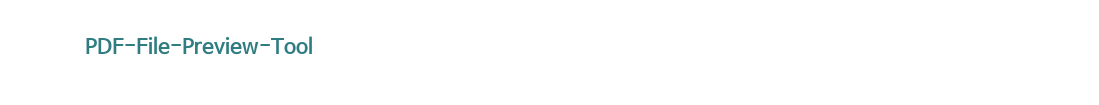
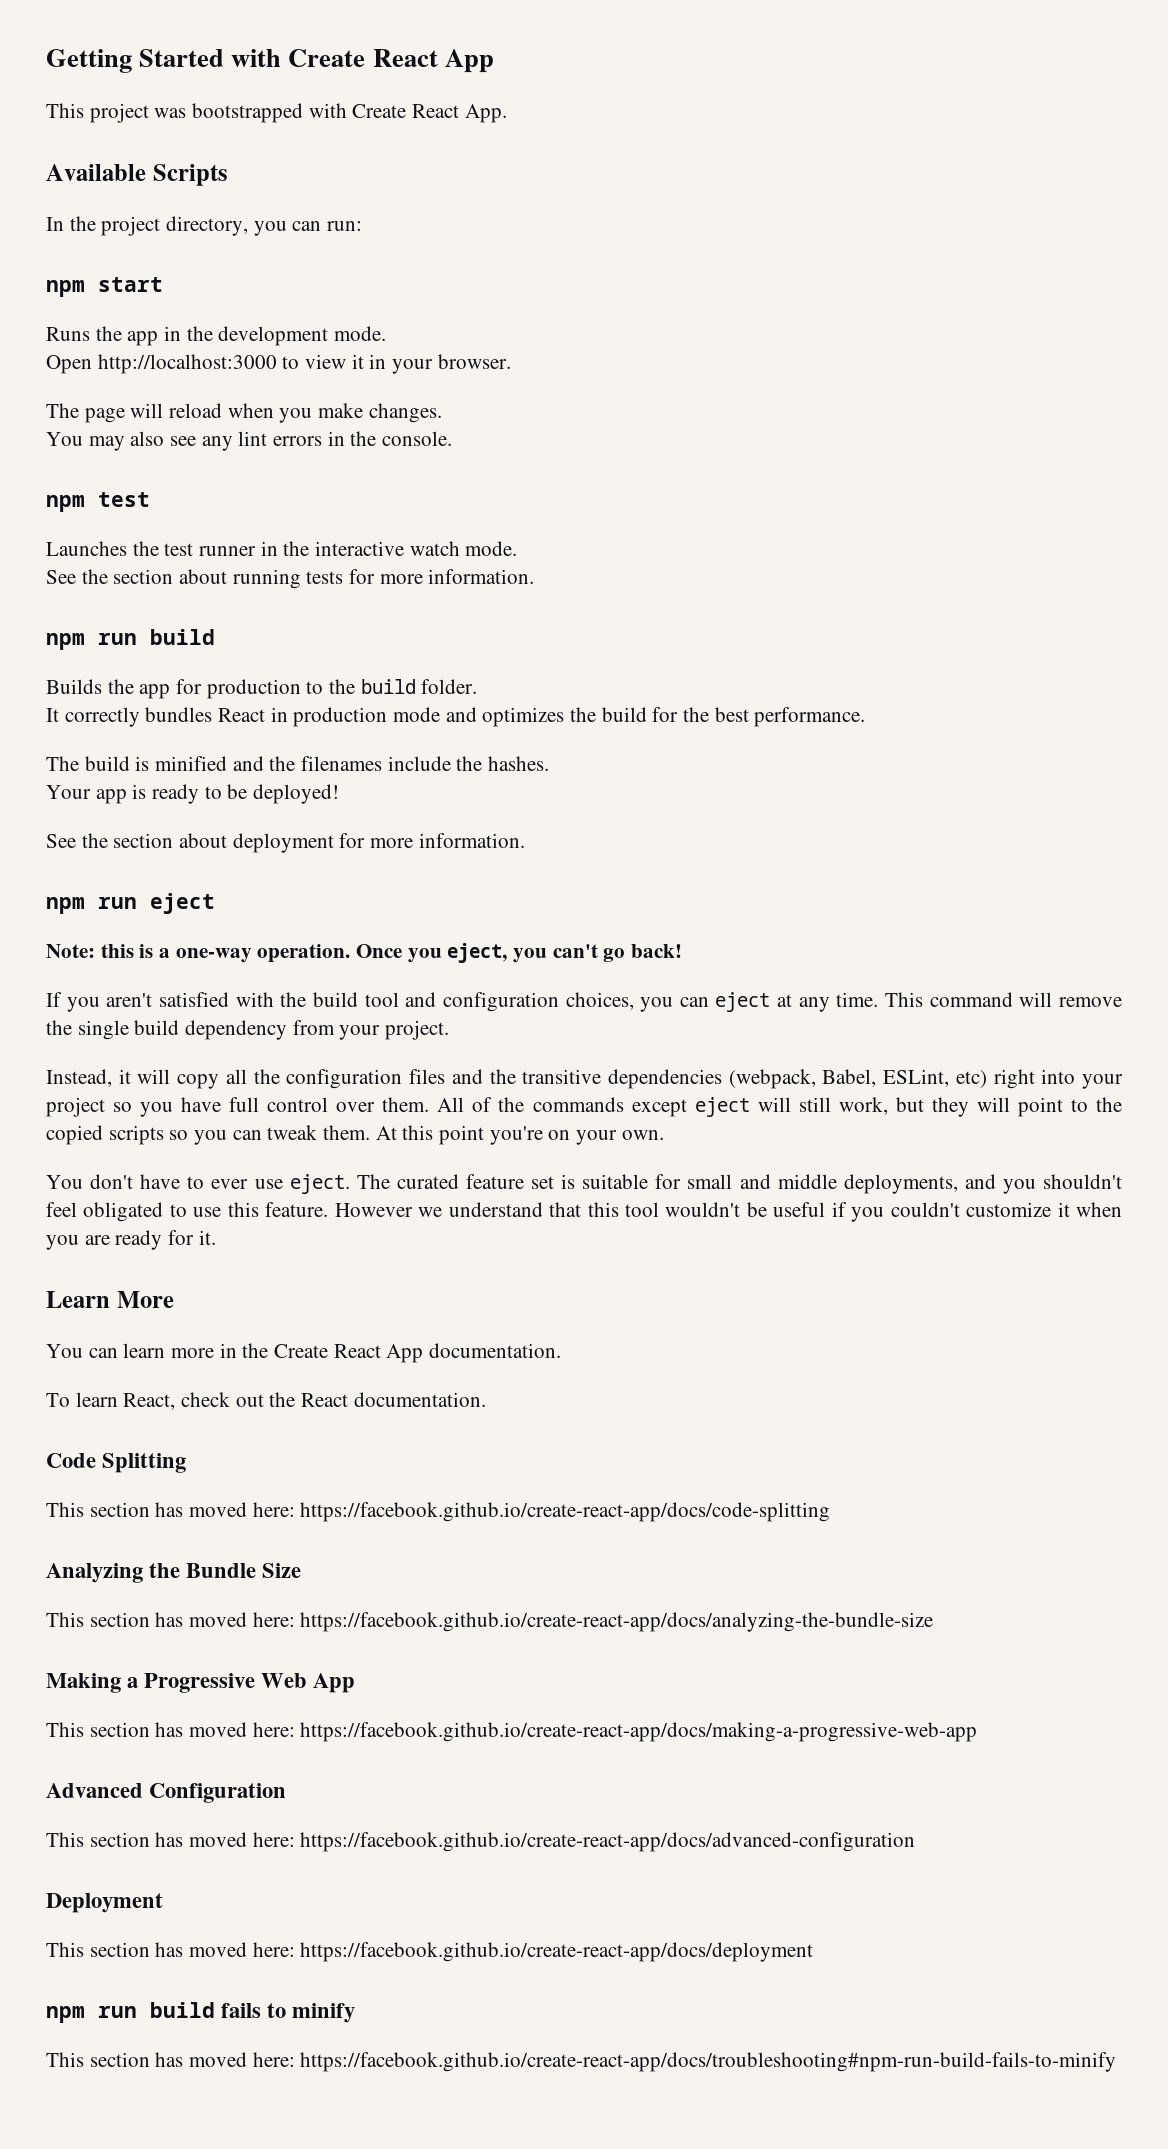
- PDF-File-Preview-Tool
+ Getting Started with Create React App
+ This project was bootstrapped with Create React App.
+ Available Scripts
+ In the project directory, you can run:
+ npm start
+ Runs the app in the development mode.
+ Open http://localhost:3000 to view it in your browser.
+ The page will reload when you make changes.
+ You may also see any lint errors in the console.
+ npm test
+ Launches the test runner in the interactive watch mode.
+ See the section about running tests for more information.
+ npm run build
+ Builds the app for production to the build folder.
+ It correctly bundles React in production mode and optimizes the build for the best performance.
+ The build is minified and the filenames include the hashes.
+ Your app is ready to be deployed!
+ See the section about deployment for more information.
+ npm run eject
+ Note: this is a one-way operation. Once you eject, you can't go back!
+ If you aren't satisfied with the build tool and configuration choices, you can eject at any time. This command will remove the single build dependency from your project.
+ Instead, it will copy all the configuration files and the transitive dependencies (webpack, Babel, ESLint, etc) right into your project so you have full control over them. All of the commands except eject will still work, but they will point to the copied scripts so you can tweak them. At this point you're on your own.
+ You don't have to ever use eject. The curated feature set is suitable for small and middle deployments, and you shouldn't feel obligated to use this feature. However we understand that this tool wouldn't be useful if you couldn't customize it when you are ready for it.
+ Learn More
+ You can learn more in the Create React App documentation.
+ To learn React, check out the React documentation.
+ Code Splitting
+ This section has moved here: https://facebook.github.io/create-react-app/docs/code-splitting
+ Analyzing the Bundle Size
+ This section has moved here: https://facebook.github.io/create-react-app/docs/analyzing-the-bundle-size
+ Making a Progressive Web App
+ This section has moved here: https://facebook.github.io/create-react-app/docs/making-a-progressive-web-app
+ Advanced Configuration
+ This section has moved here: https://facebook.github.io/create-react-app/docs/advanced-configuration
+ Deployment
+ This section has moved here: https://facebook.github.io/create-react-app/docs/deployment
+ npm run build fails to minify
+ This section has moved here: https://facebook.github.io/create-react-app/docs/troubleshooting#npm-run-build-fails-to-minify

